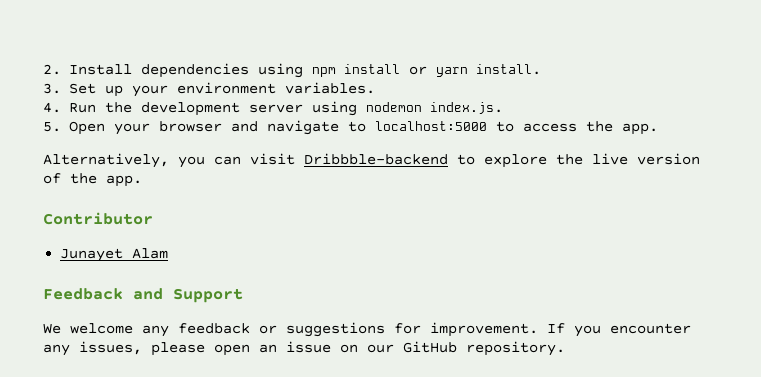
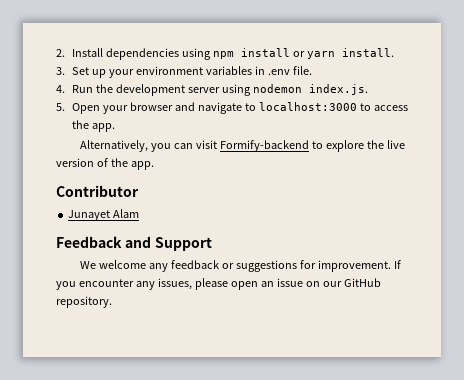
- 3. Set up your environment variables.
+ 3. Set up your environment variables in .env file.
- 5. Open your browser and navigate to localhost:5000 to access the app.
+ 5. Open your browser and navigate to localhost:3000 to access the app.
- Alternatively, you can visit Dribbble-backend to explore the live version of the app.
+ Alternatively, you can visit Formify-backend to explore the live version of the app.

